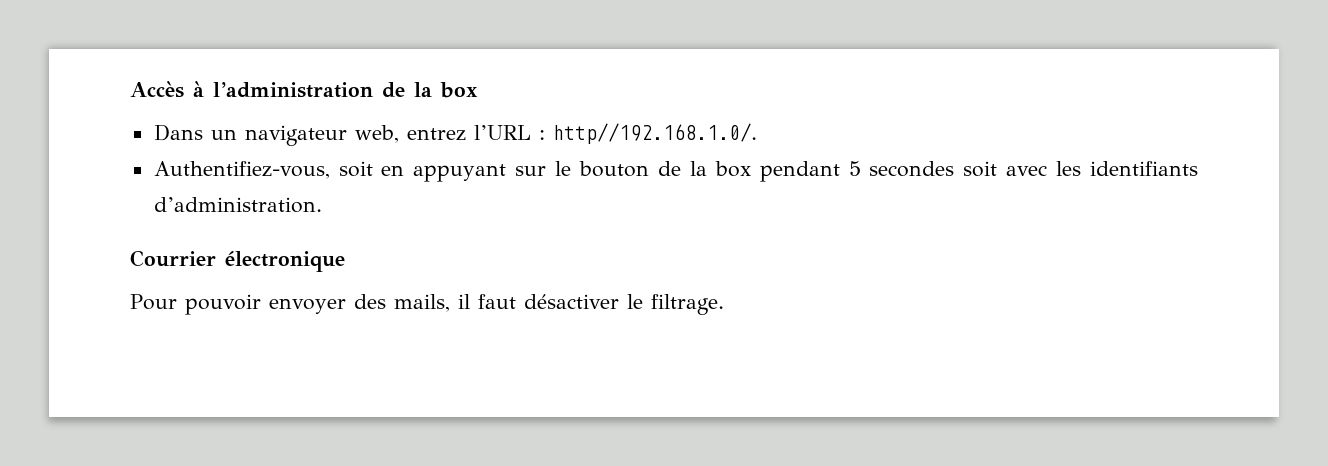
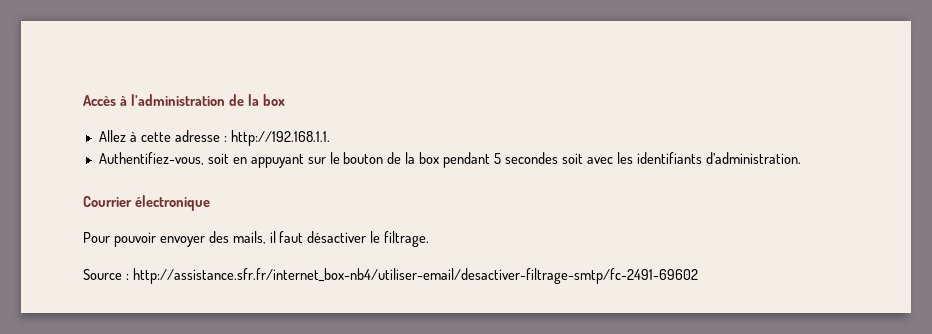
- Dans un navigateur web, entrez l’URL : http//192.168.1.0/.
+ Allez à cette adresse : http://192.168.1.1.
+ Source : http://assistance.sfr.fr/internet_box-nb4/utiliser-email/desactiver-filtrage-smtp/fc-2491-69602

